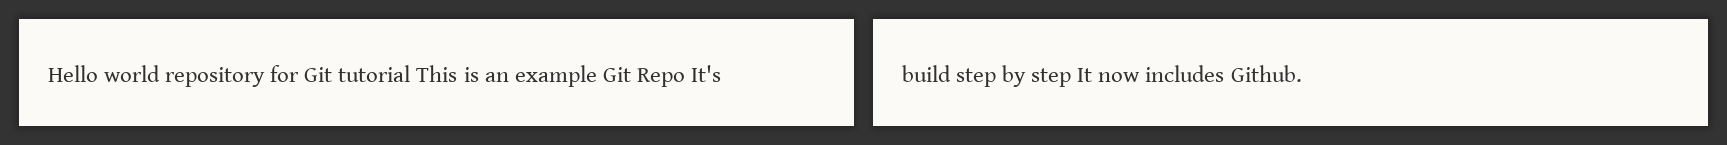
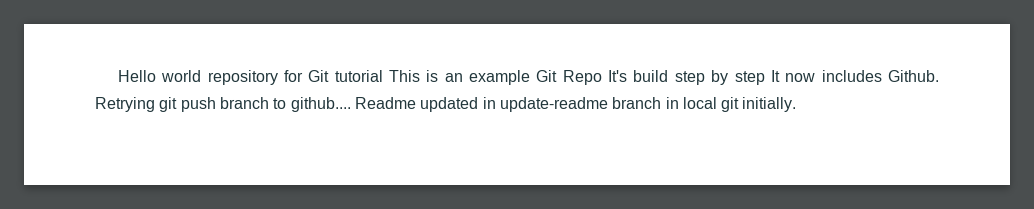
+ Retrying git push branch to github.... Readme updated in update-readme branch in local git initially.

